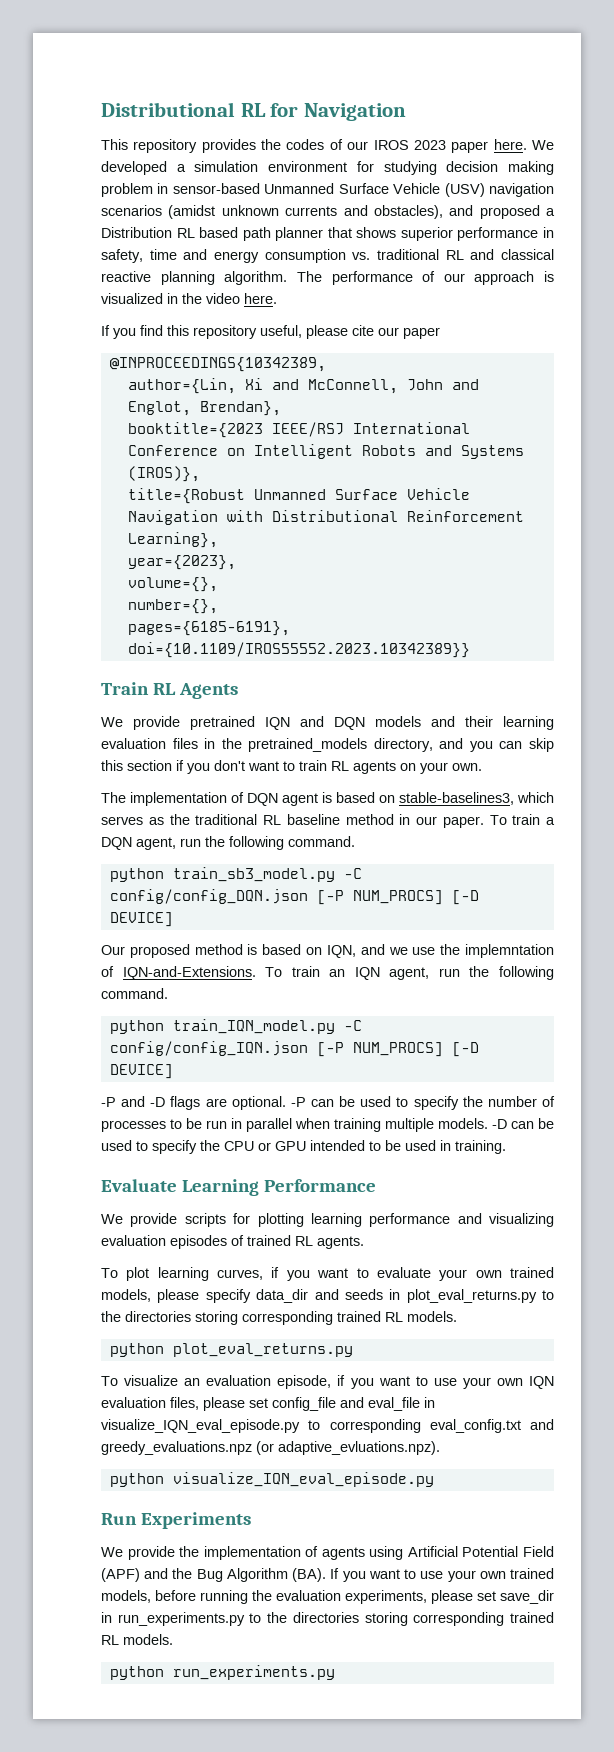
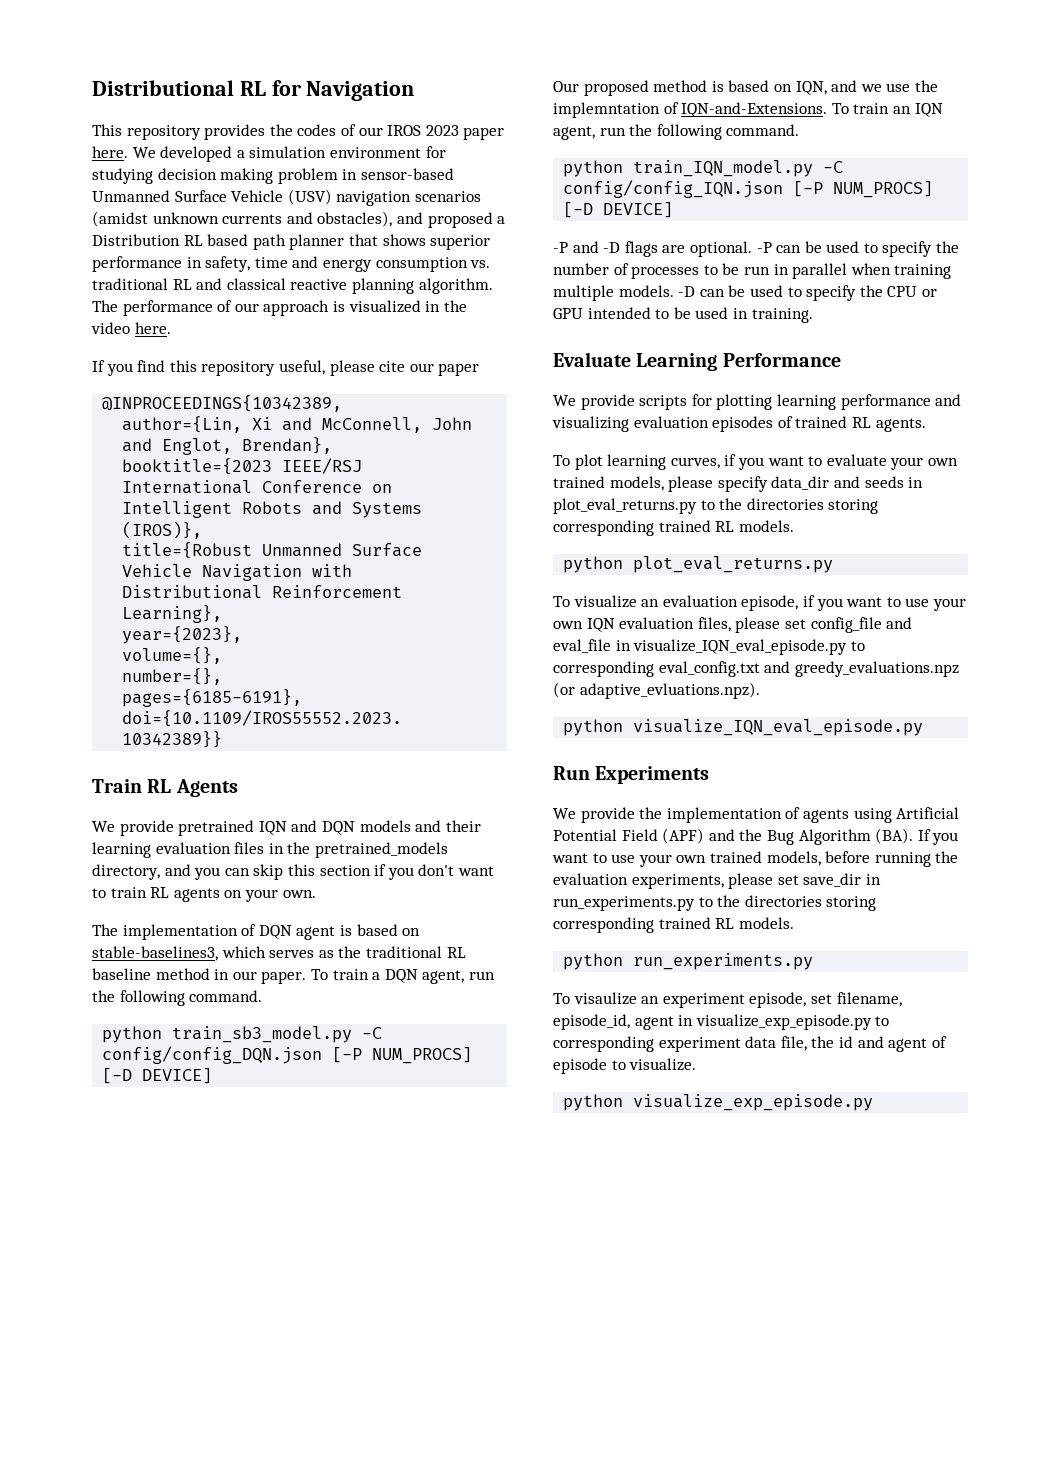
+ To visaulize an experiment episode, set filename, episode_id, agent in visualize_exp_episode.py to corresponding experiment data file, the id and agent of episode to visualize.
+ python visualize_exp_episode.py

